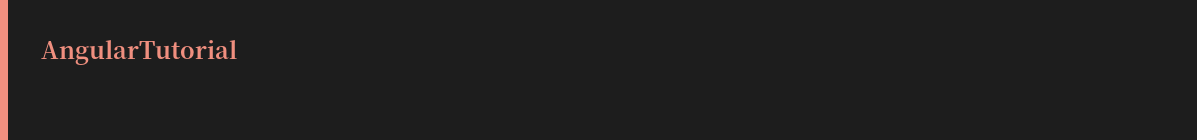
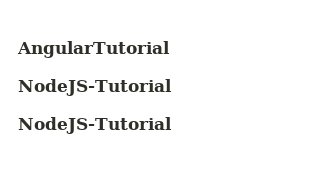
  AngularTutorial
+ NodeJS-Tutorial
+ NodeJS-Tutorial

